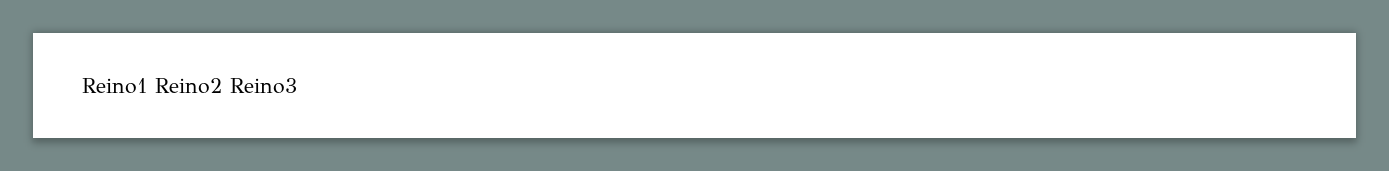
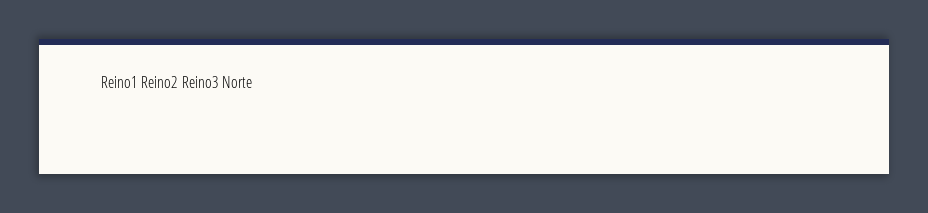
- Reino1 Reino2 Reino3
+ Reino1 Reino2 Reino3 Norte

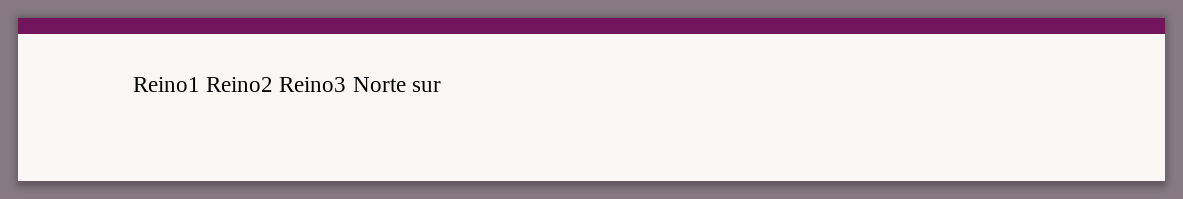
- Reino1 Reino2 Reino3 Norte
+ Reino1 Reino2 Reino3 Norte sur

